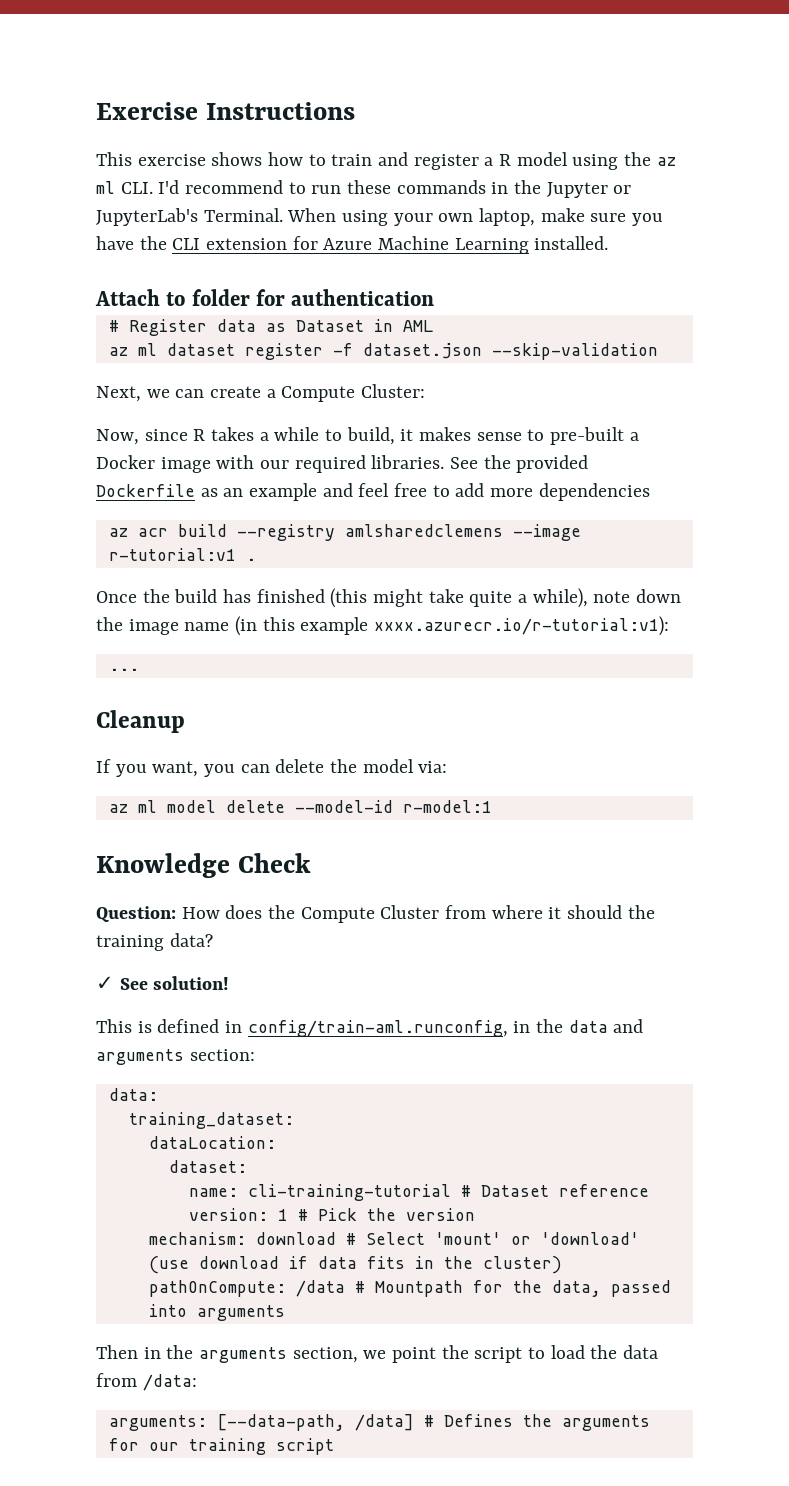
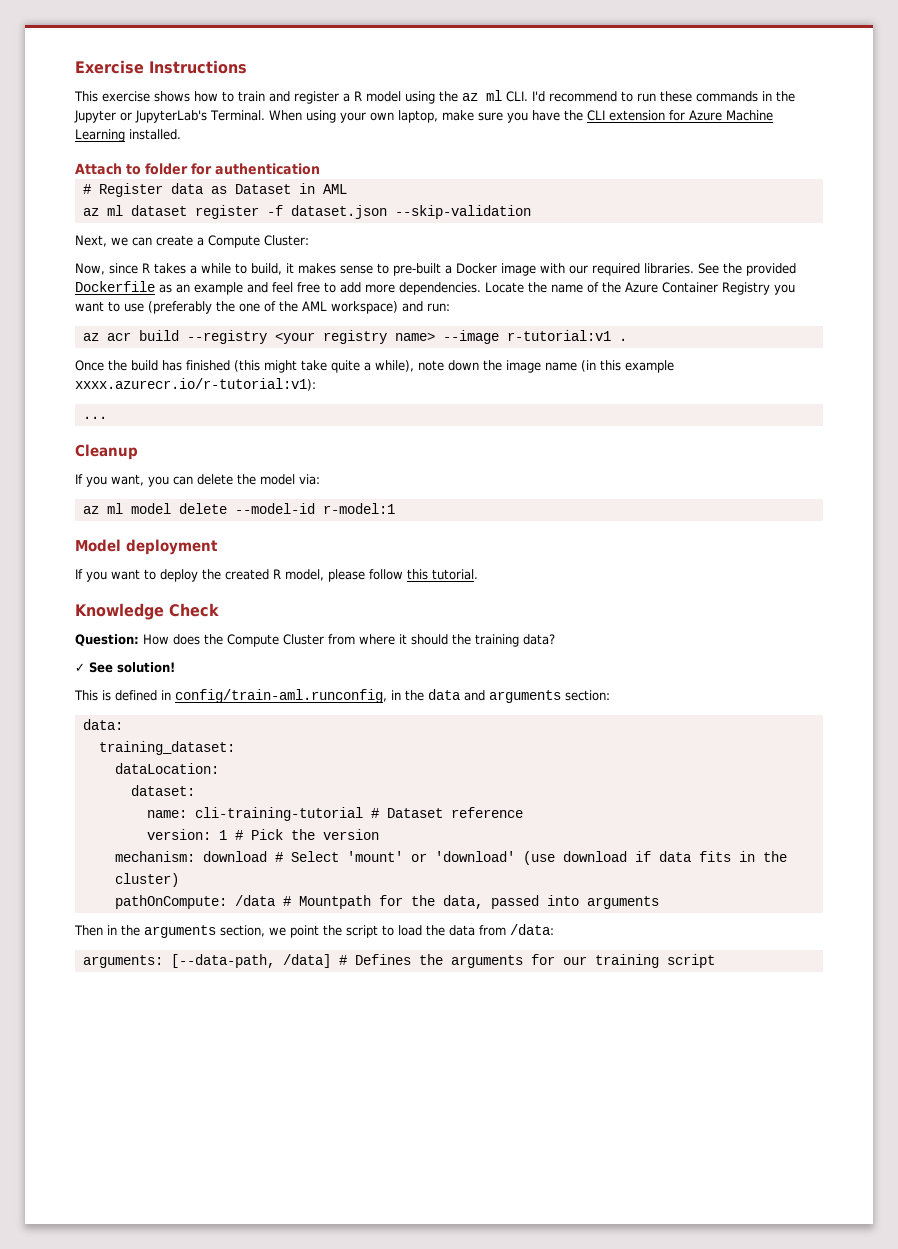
- See the provided Dockerfile as an example and feel free to add more dependencies
+ See the provided Dockerfile as an example and feel free to add more dependencies. Locate the name of the Azure Container Registry you want to use (preferably the one of the AML workspace) and run:
- az acr build --registry amlsharedclemens --image r-tutorial:v1 .
+ az acr build --registry <your registry name> --image r-tutorial:v1 .
+ Model deployment
+ If you want to deploy the created R model, please follow this tutorial.

